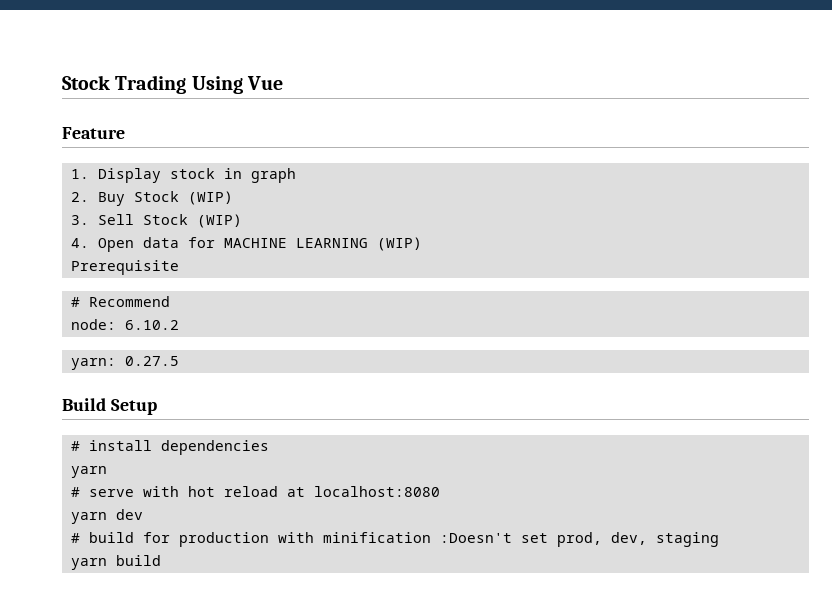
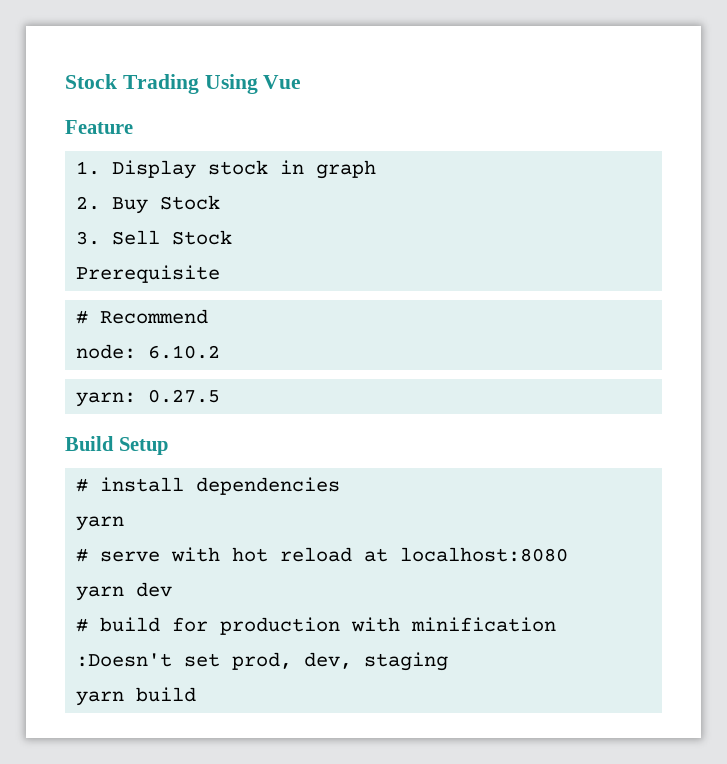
- 2. Buy Stock (WIP)
+ 2. Buy Stock
- 3. Sell Stock (WIP)
- 4. Open data for MACHINE LEARNING (WIP)
+ 3. Sell Stock

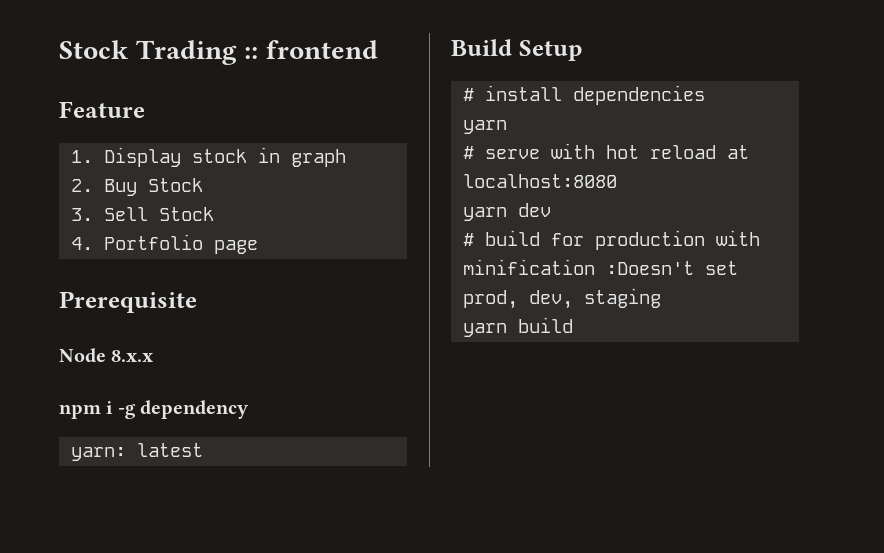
- Stock Trading Using Vue
+ Stock Trading :: frontend
+ 4. Portfolio page
  Prerequisite
- # Recommend
- node: 6.10.2
+ Node 8.x.x
+ npm i -g dependency
- yarn: 0.27.5
+ yarn: latest

